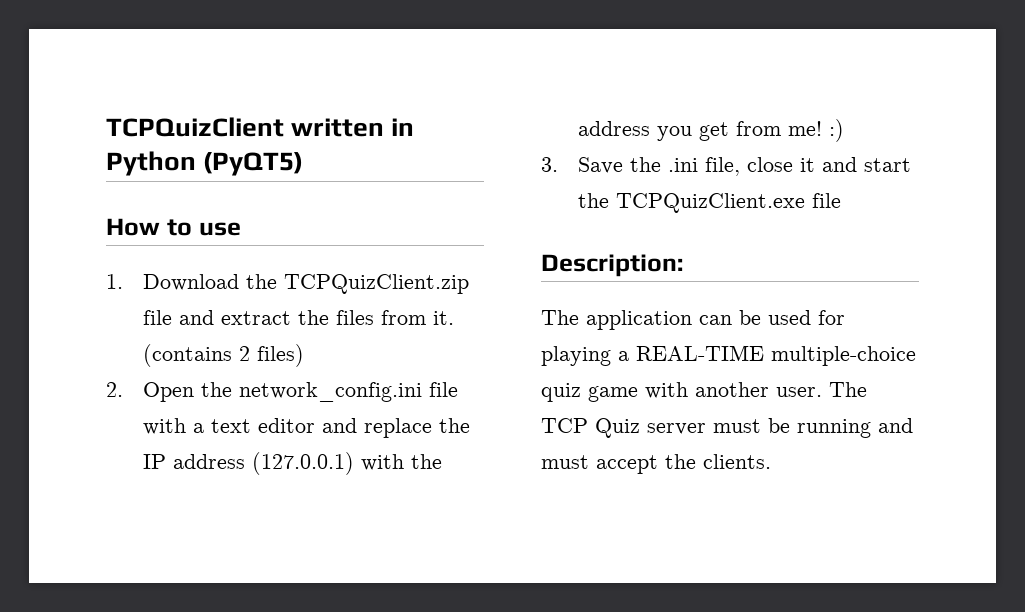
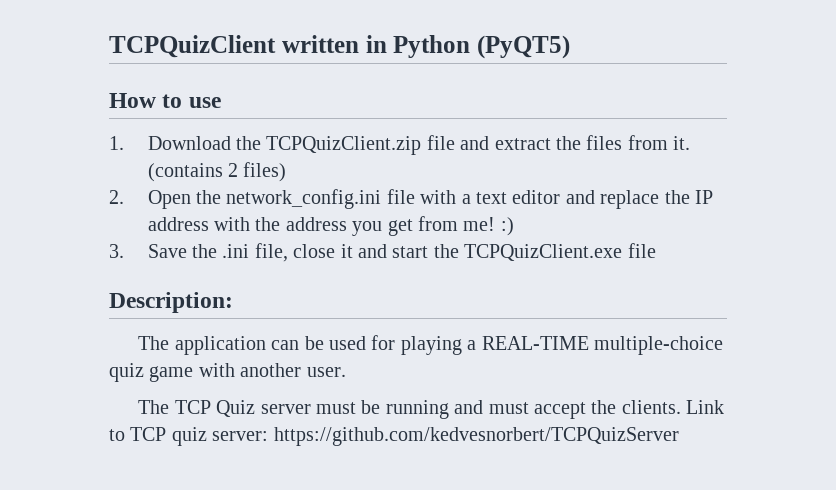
- 2. Open the network_config.ini file with a text editor and replace the IP address (127.0.0.1) with the address you get from me! :)
+ 2. Open the network_config.ini file with a text editor and replace the IP address with the address you get from me! :)
- The application can be used for playing a REAL-TIME multiple-choice quiz game with another user. The TCP Quiz server must be running and must accept the clients.
+ The application can be used for playing a REAL-TIME multiple-choice quiz game with another user.
+ The TCP Quiz server must be running and must accept the clients.
+ Link to TCP quiz server: https://github.com/kedvesnorbert/TCPQuizServer

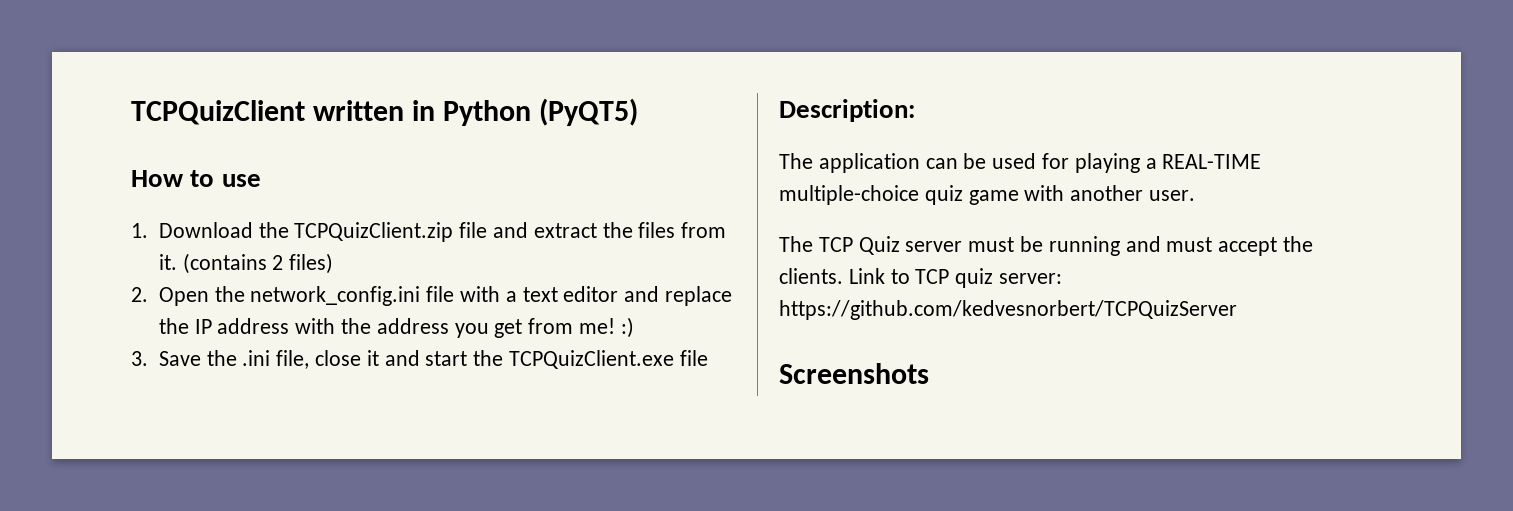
+ Screenshots

